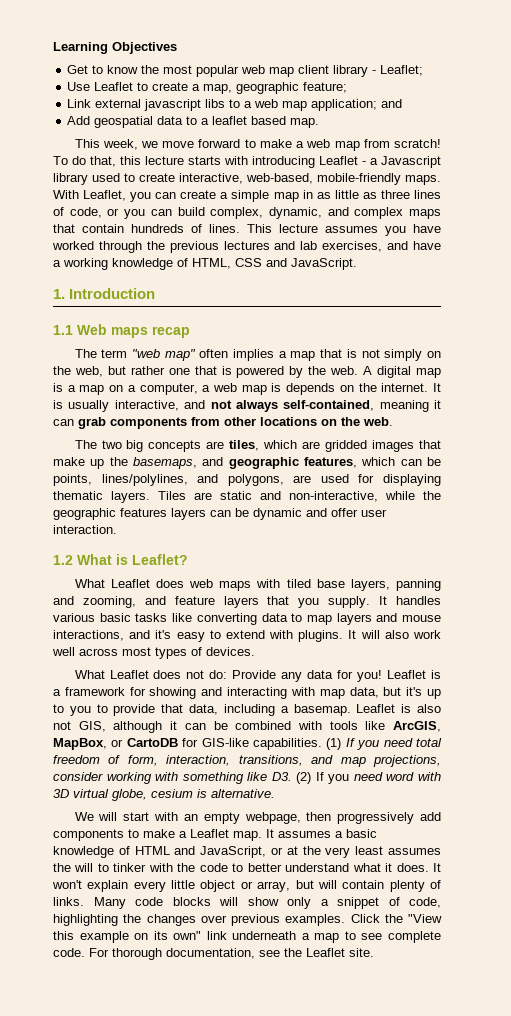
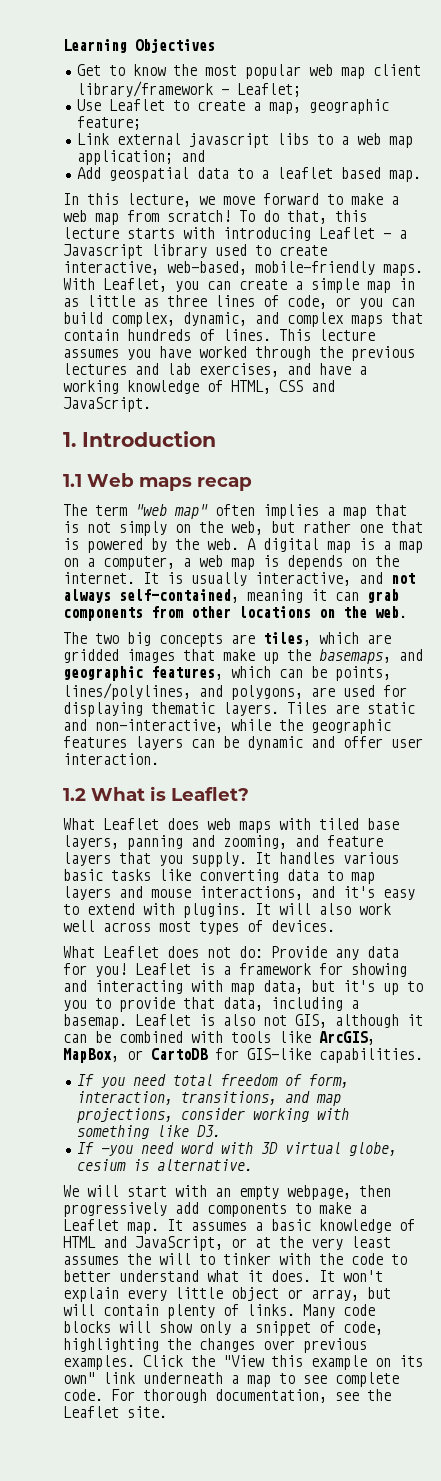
- Get to know the most popular web map client library - Leaflet;
+ Get to know the most popular web map client library/framework - Leaflet;
- This week, we move forward to make a web map from scratch!
+ In this lecture, we move forward to make a web map from scratch!
- Leaflet is also not GIS, although it can be combined with tools like ArcGIS, MapBox, or CartoDB for GIS-like capabilities. (1) If you need total freedom of form, interaction, transitions, and map projections, consider working with something like D3. (2) If you need word with 3D virtual globe, cesium is alternative.
+ Leaflet is also not GIS, although it can be combined with tools like ArcGIS, MapBox, or CartoDB for GIS-like capabilities.
+ If you need total freedom of form, interaction, transitions, and map projections, consider working with something like D3.
+ If -you need word with 3D virtual globe, cesium is alternative.

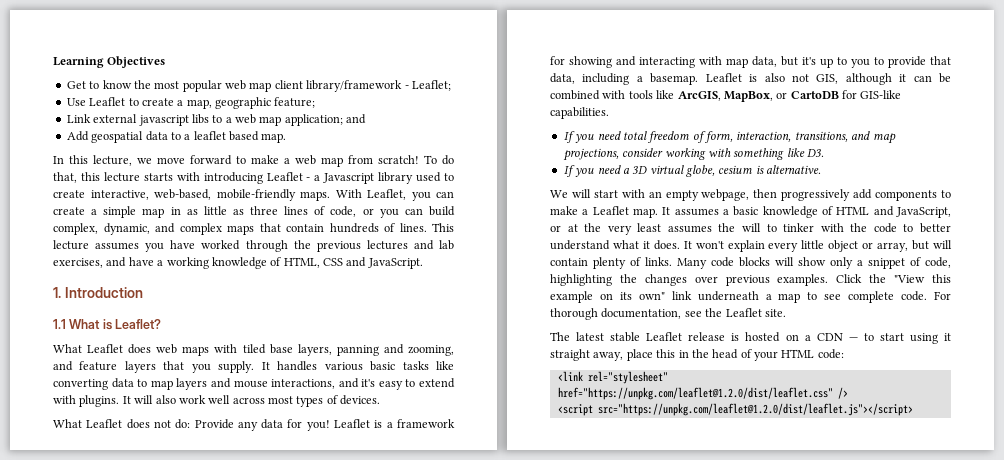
- 1.1 Web maps recap
- The term "web map" often implies a map that is not simply on the web, but rather one that is powered by the web. A digital map is a map on a computer, a web map is depends on the internet. It is usually interactive, and not always self-contained, meaning it can grab components from other locations on the web.
- The two big concepts are tiles, which are gridded images that make up the basemaps, and geographic features, which can be points, lines/polylines, and polygons, are used for displaying thematic layers. Tiles are static and non-interactive, while the geographic features layers can be dynamic and offer user interaction.
- 1.2 What is Leaflet?
+ 1.1 What is Leaflet?
- If -you need word with 3D virtual globe, cesium is alternative.
+ If you need a 3D virtual globe, cesium is alternative.
+ The latest stable Leaflet release is hosted on a CDN — to start using it straight away, place this in the head of your HTML code:
+ <link rel="stylesheet" href="https://unpkg.com/leaflet@1.2.0/dist/leaflet.css" />
+ <script src="https://unpkg.com/leaflet@1.2.0/dist/leaflet.js"></script>

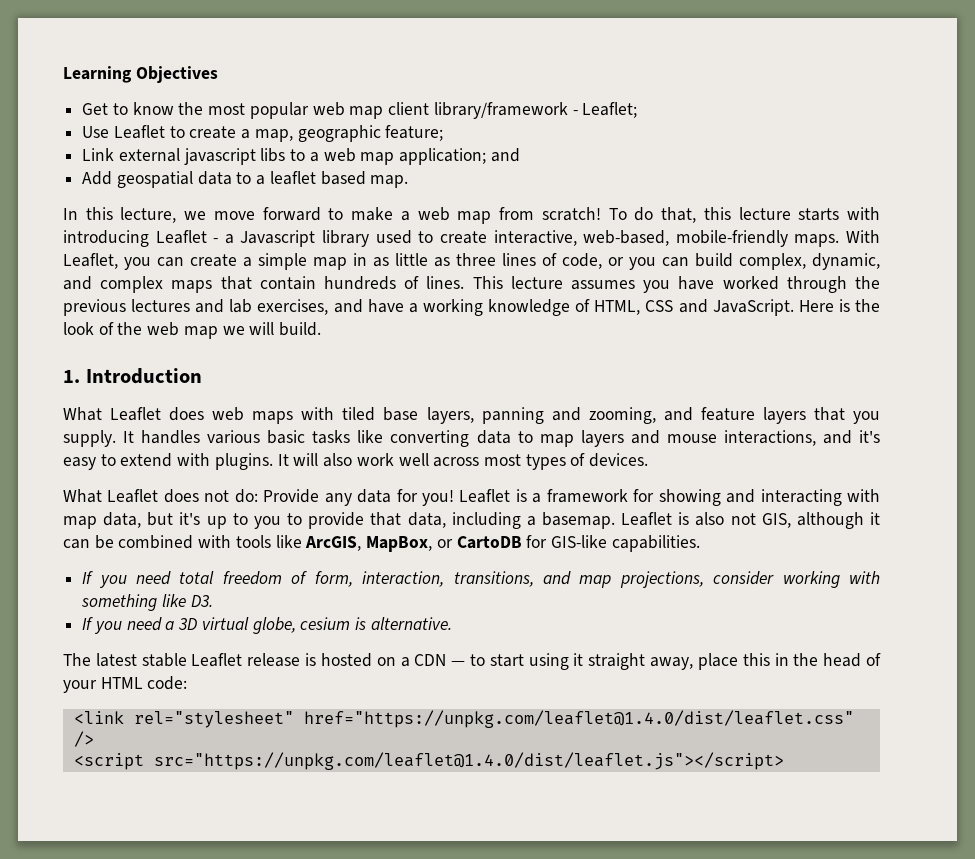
- This lecture assumes you have worked through the previous lectures and lab exercises, and have a working knowledge of HTML, CSS and JavaScript.
+ This lecture assumes you have worked through the previous lectures and lab exercises, and have a working knowledge of HTML, CSS and JavaScript. Here is the look of the web map we will build.
  1. Introduction
- 1.1 What is Leaflet?
- We will start with an empty webpage, then progressively add components to make a Leaflet map. It assumes a basic knowledge of HTML and JavaScript, or at the very least assumes the will to tinker with the code to better understand what it does. It won't explain every little object or array, but will contain plenty of links. Many code blocks will show only a snippet of code, highlighting the changes over previous examples. Click the "View this example on its own" link underneath a map to see complete code. For thorough documentation, see the Leaflet site.
- <link rel="stylesheet" href="https://unpkg.com/leaflet@1.2.0/dist/leaflet.css" />
+ <link rel="stylesheet" href="https://unpkg.com/leaflet@1.4.0/dist/leaflet.css" />
- <script src="https://unpkg.com/leaflet@1.2.0/dist/leaflet.js"></script>
+ <script src="https://unpkg.com/leaflet@1.4.0/dist/leaflet.js"></script>

